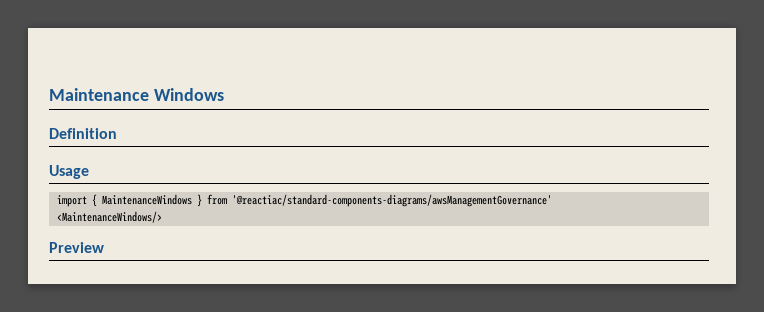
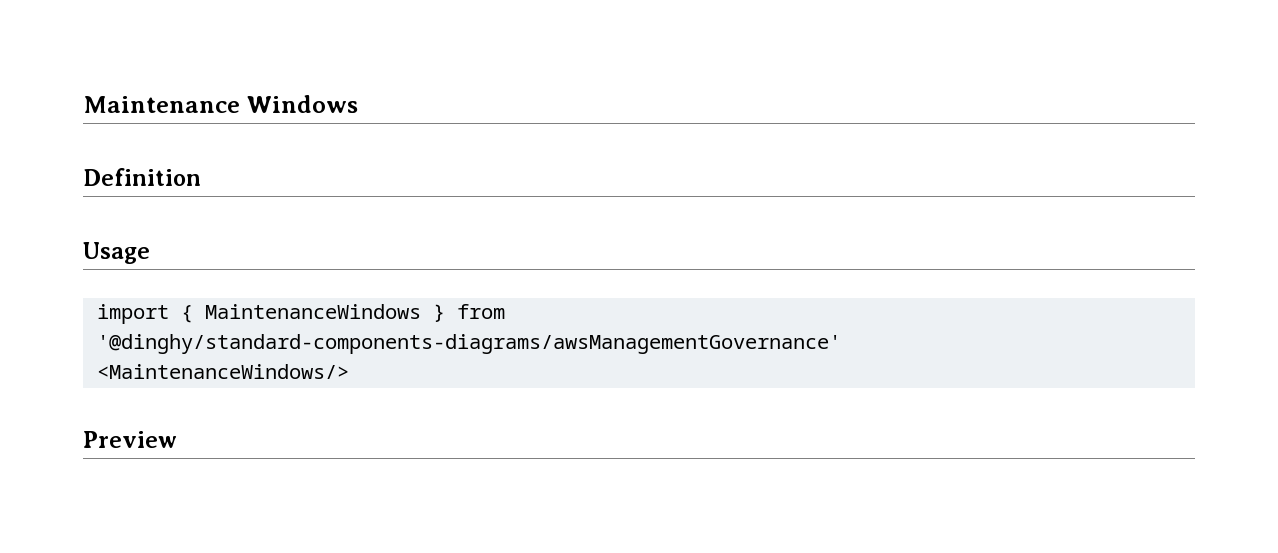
- import { MaintenanceWindows } from '@reactiac/standard-components-diagrams/awsManagementGovernance'
+ import { MaintenanceWindows } from '@dinghy/standard-components-diagrams/awsManagementGovernance'

